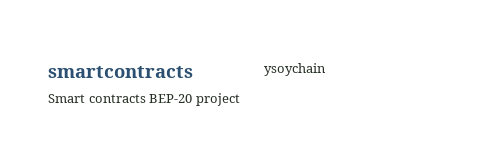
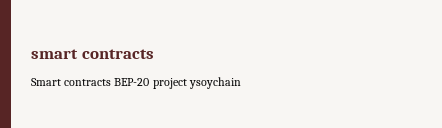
- smartcontracts
+ smart contracts

